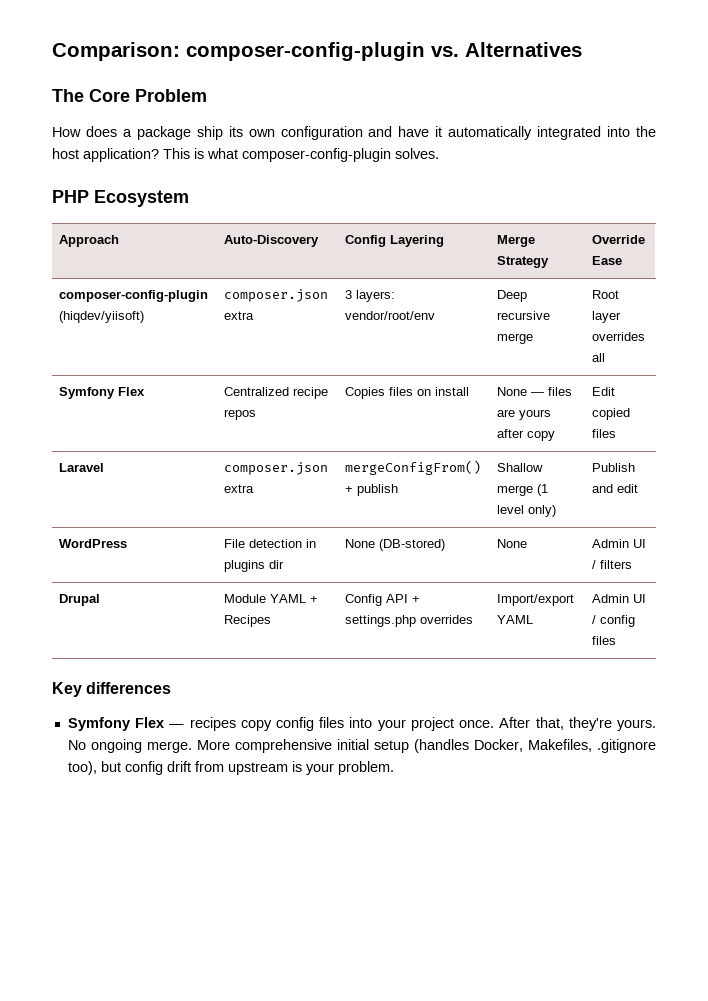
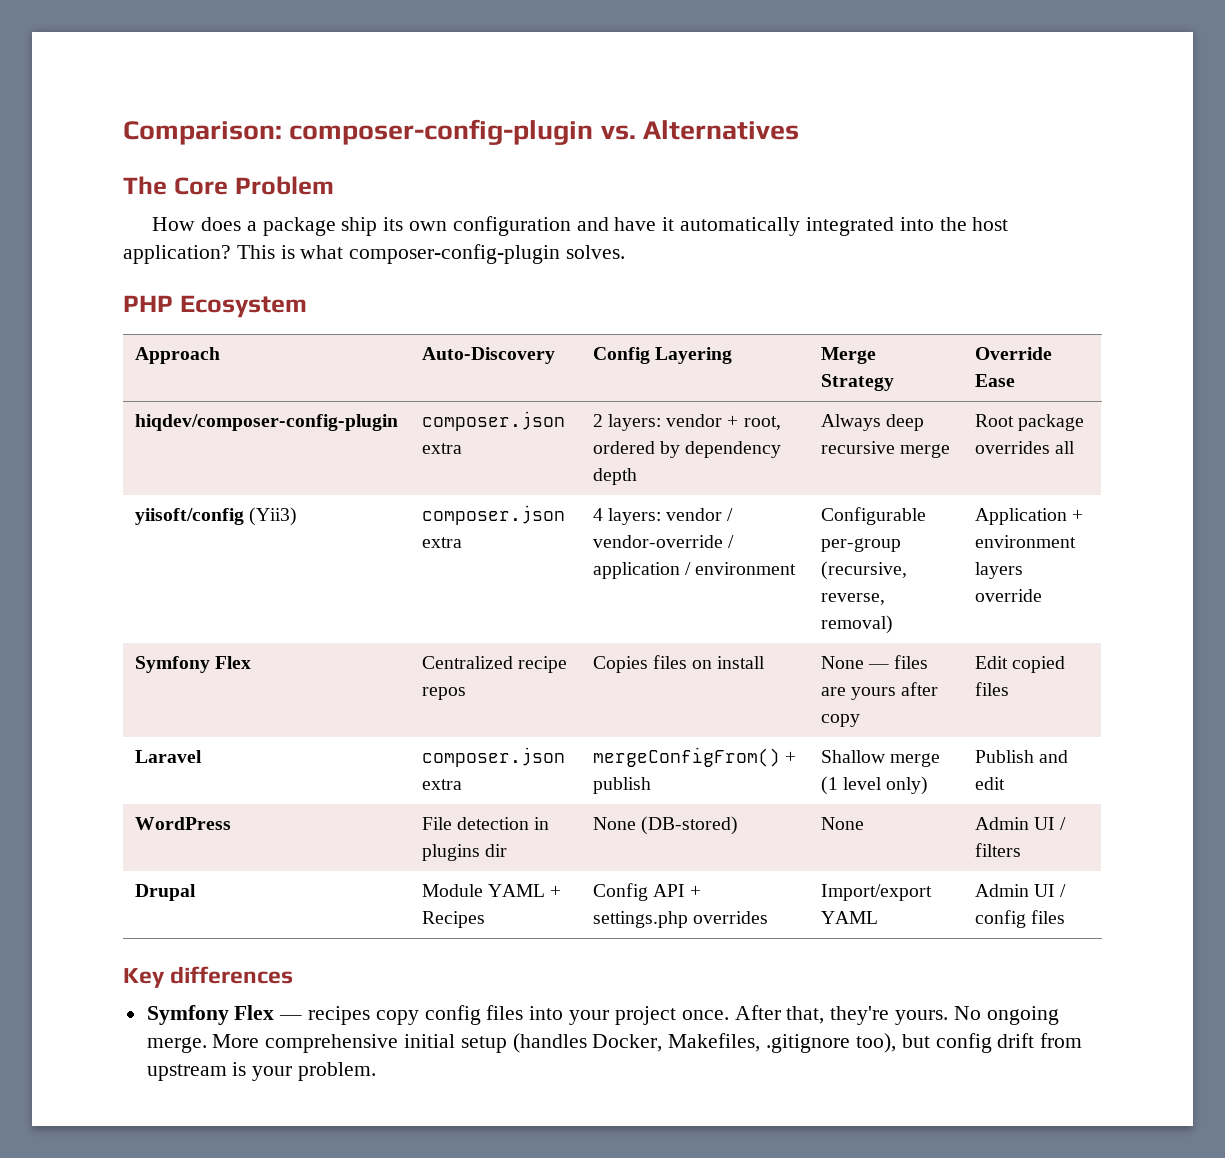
- composer-config-plugin (hiqdev/yiisoft) | composer.json extra | 3 layers: vendor/root/env | Deep recursive merge | Root layer overrides all
+ hiqdev/composer-config-plugin | composer.json extra | 2 layers: vendor + root, ordered by dependency depth | Always deep recursive merge | Root package overrides all
+ yiisoft/config (Yii3) | composer.json extra | 4 layers: vendor / vendor-override / application / environment | Configurable per-group (recursive, reverse, removal) | Application + environment layers override

